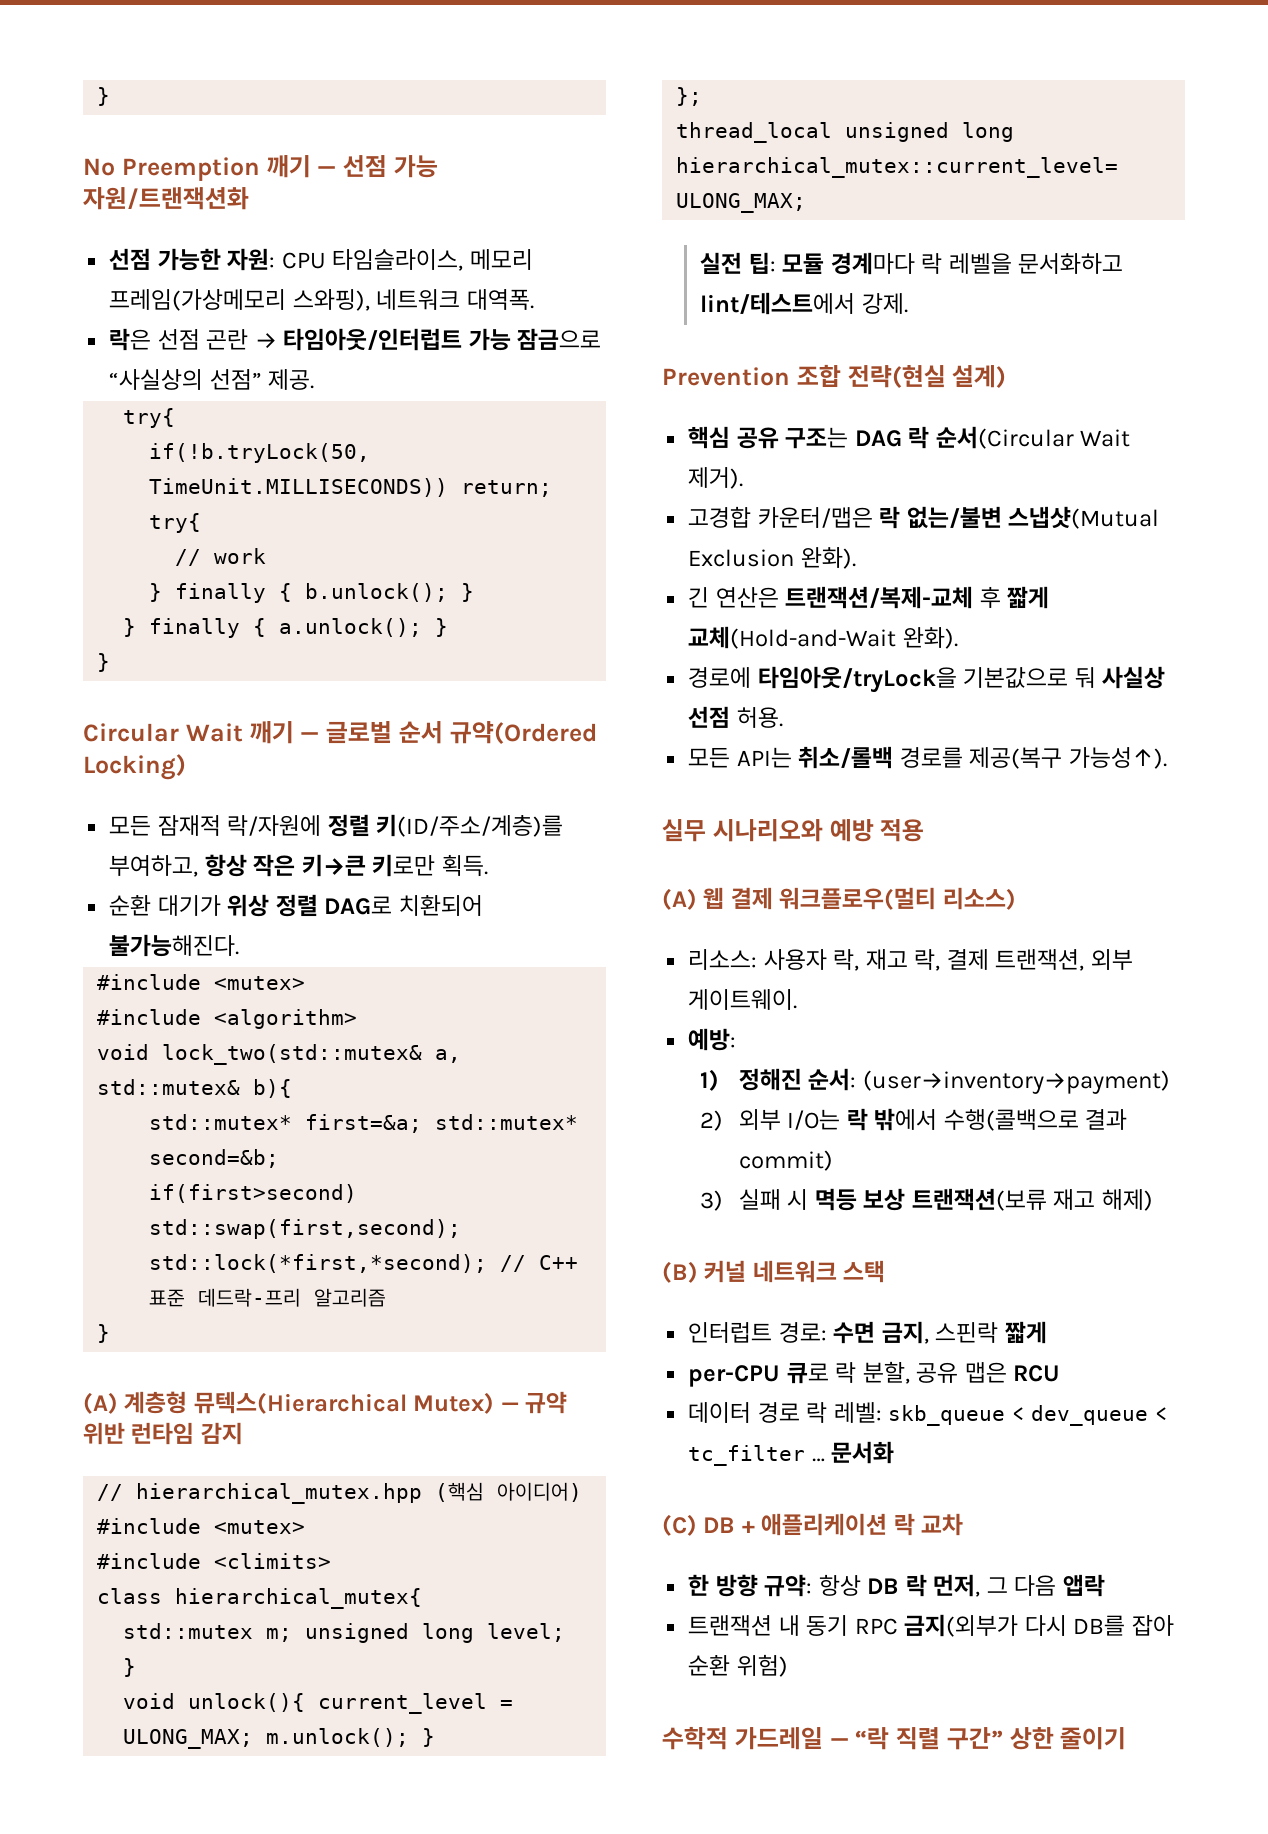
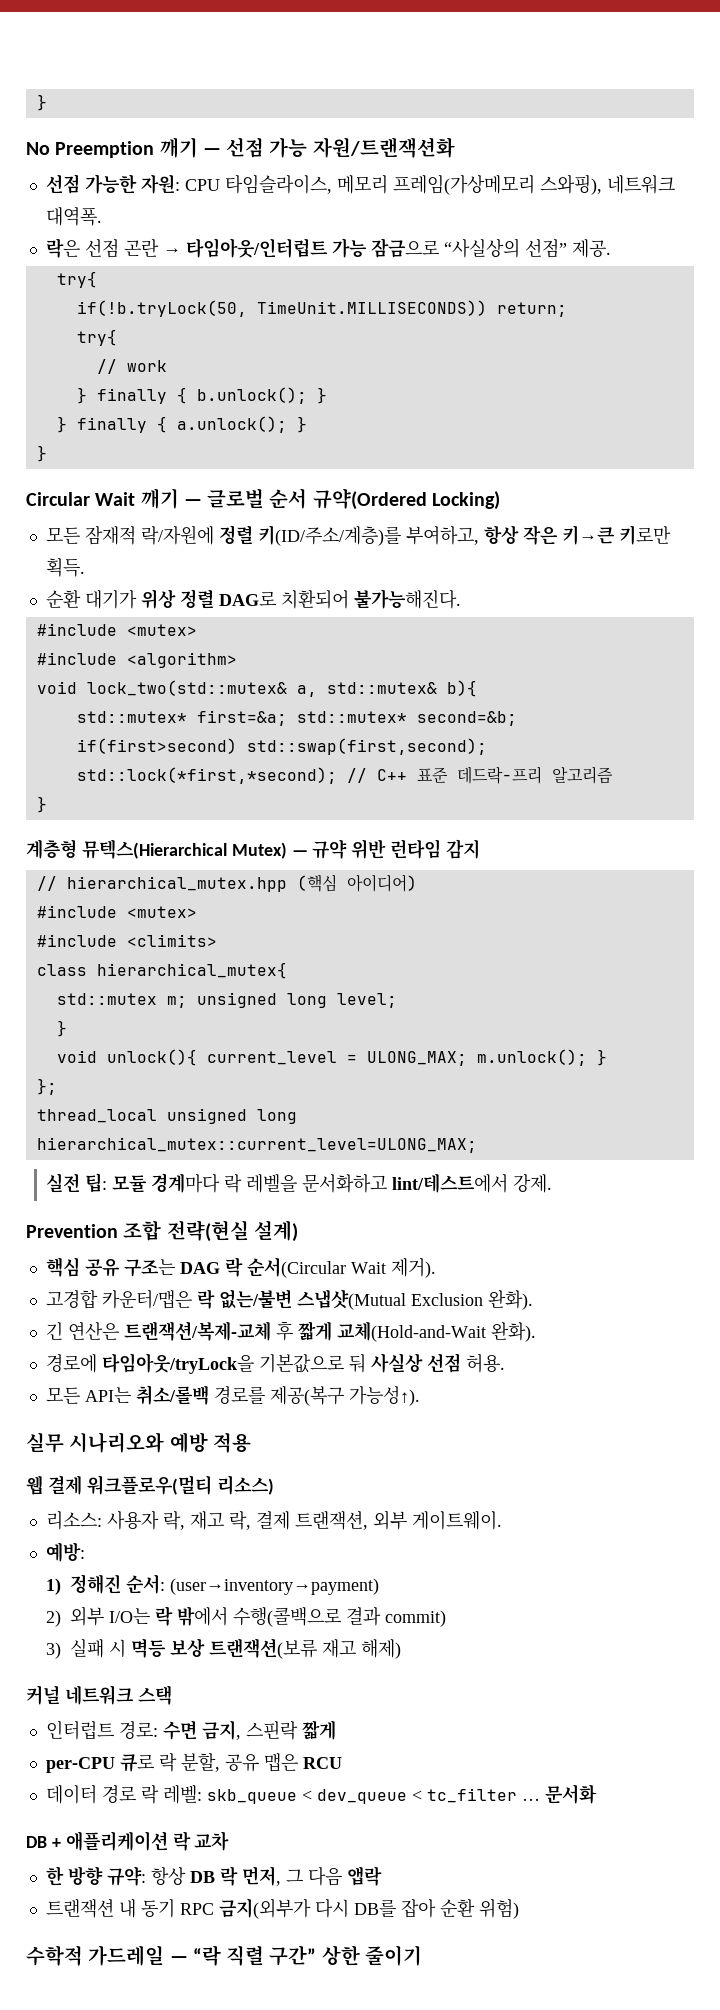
- (A) 계층형 뮤텍스(Hierarchical Mutex) — 규약 위반 런타임 감지
+ 계층형 뮤텍스(Hierarchical Mutex) — 규약 위반 런타임 감지
- (A) 웹 결제 워크플로우(멀티 리소스)
+ 웹 결제 워크플로우(멀티 리소스)
- (B) 커널 네트워크 스택
+ 커널 네트워크 스택
- (C) DB + 애플리케이션 락 교차
+ DB + 애플리케이션 락 교차

